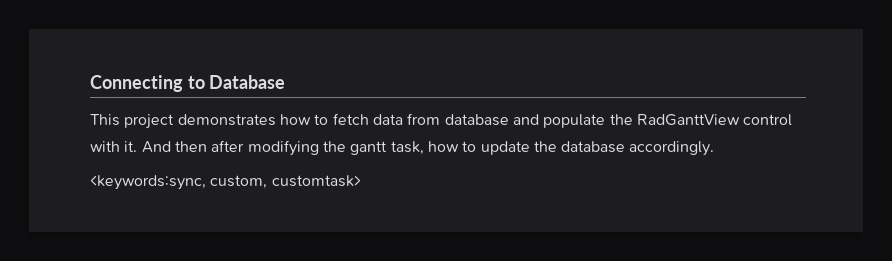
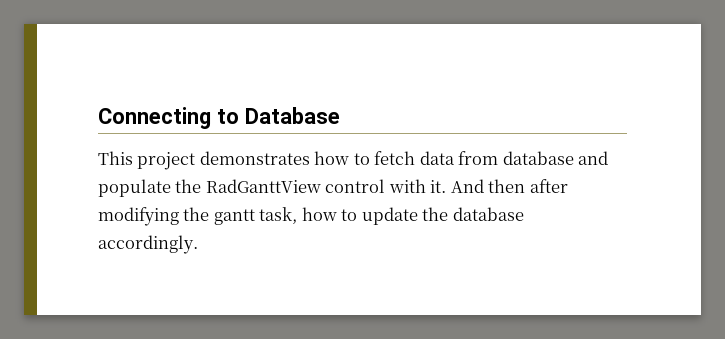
- <keywords:sync, custom, customtask>

